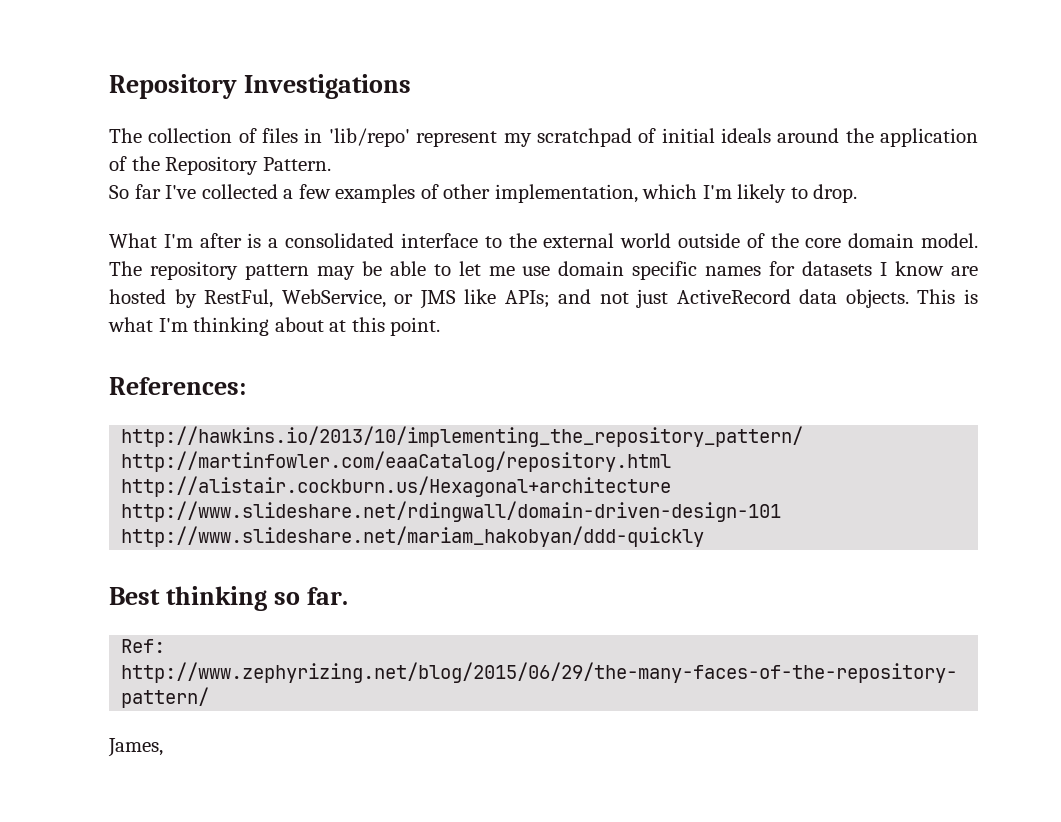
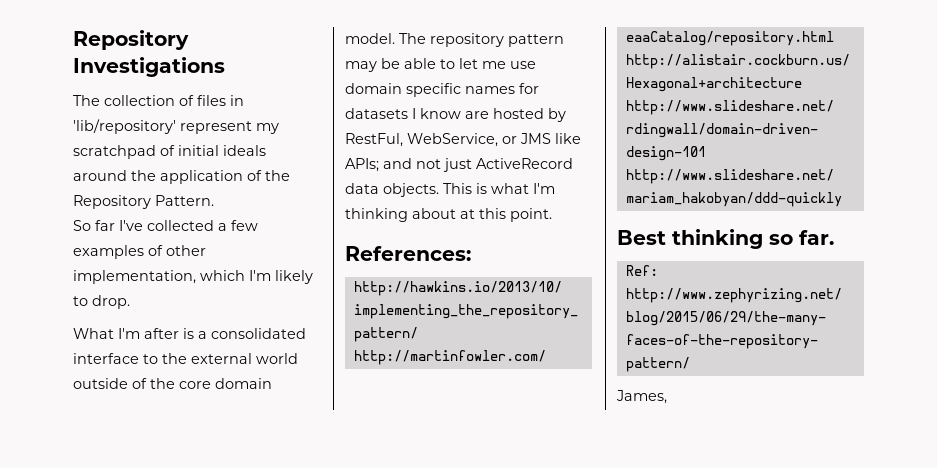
- The collection of files in 'lib/repo' represent my scratchpad of initial ideals around the application of the Repository Pattern.
+ The collection of files in 'lib/repository' represent my scratchpad of initial ideals around the application of the Repository Pattern.

